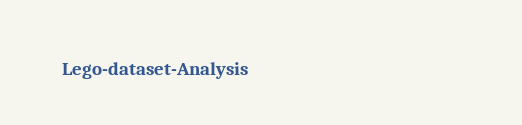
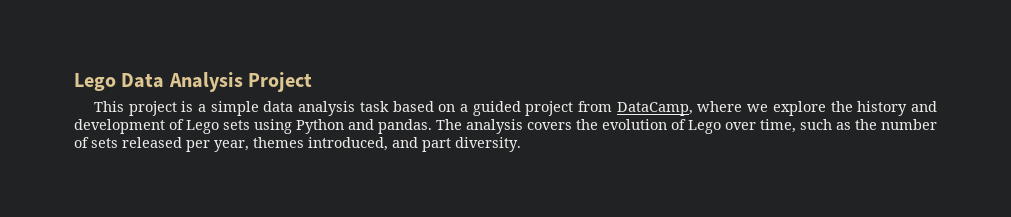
- Lego-dataset-Analysis
+ Lego Data Analysis Project
+ This project is a simple data analysis task based on a guided project from DataCamp, where we explore the history and development of Lego sets using Python and pandas. The analysis covers the evolution of Lego over time, such as the number of sets released per year, themes introduced, and part diversity.

